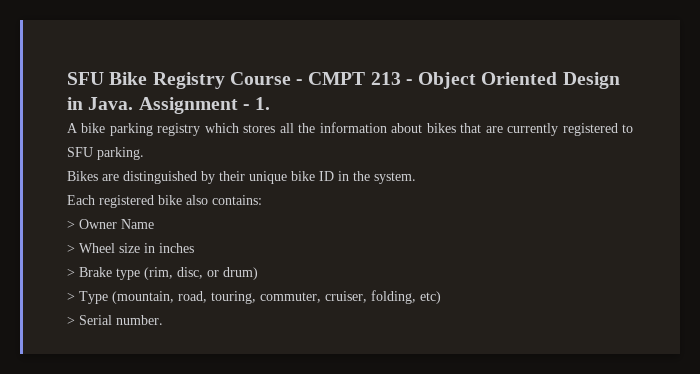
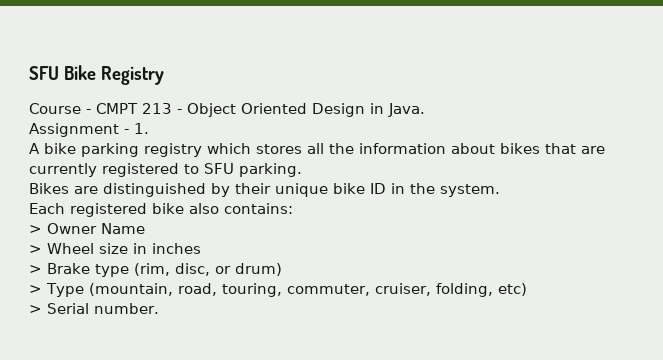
- SFU Bike Registry Course - CMPT 213 - Object Oriented Design in Java. Assignment - 1.
+ SFU Bike Registry
+ Course - CMPT 213 - Object Oriented Design in Java.
+ Assignment - 1.

